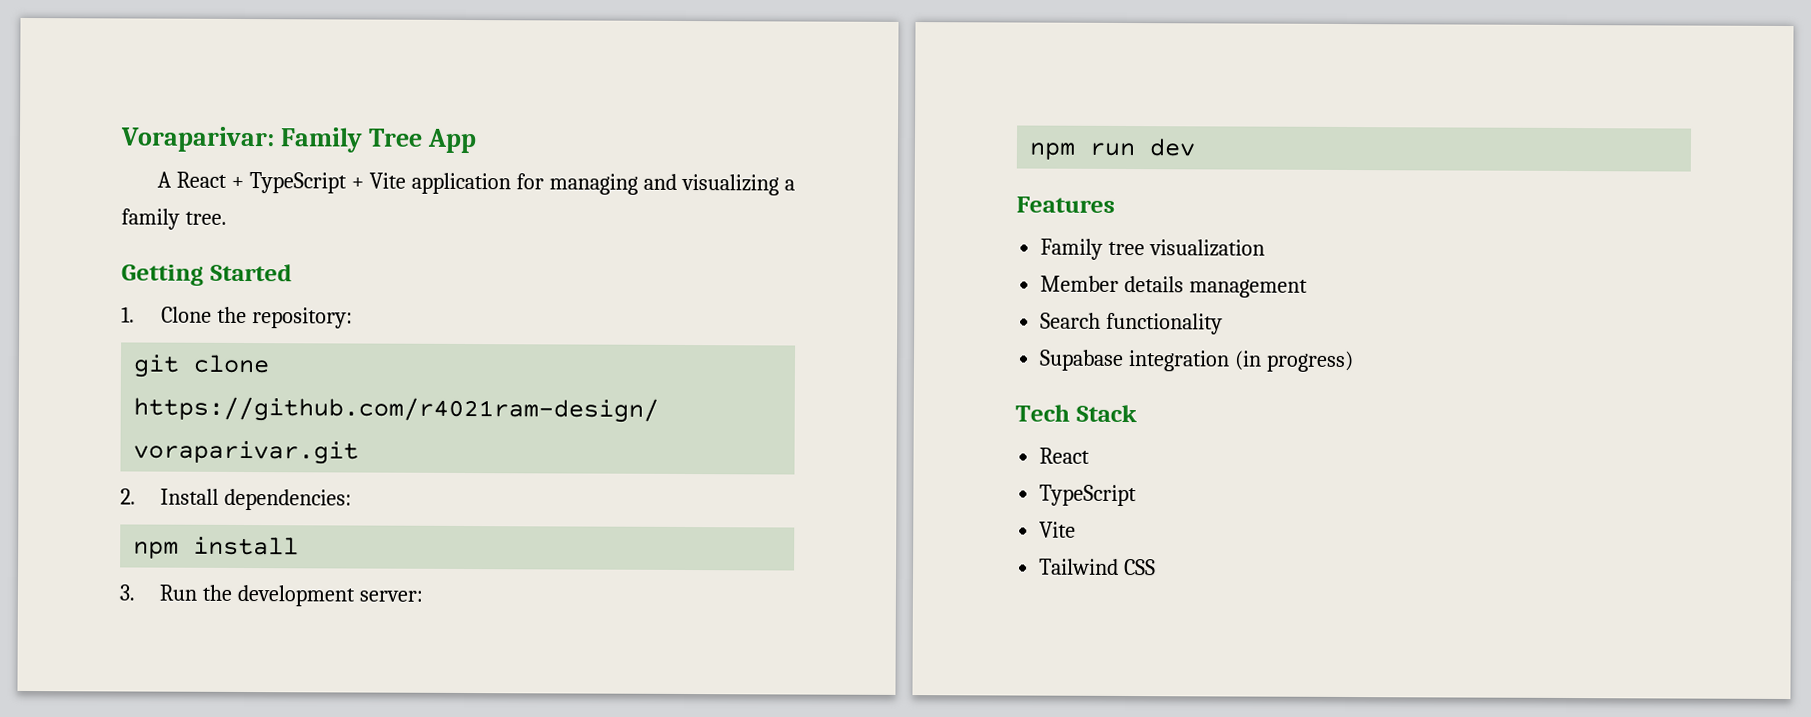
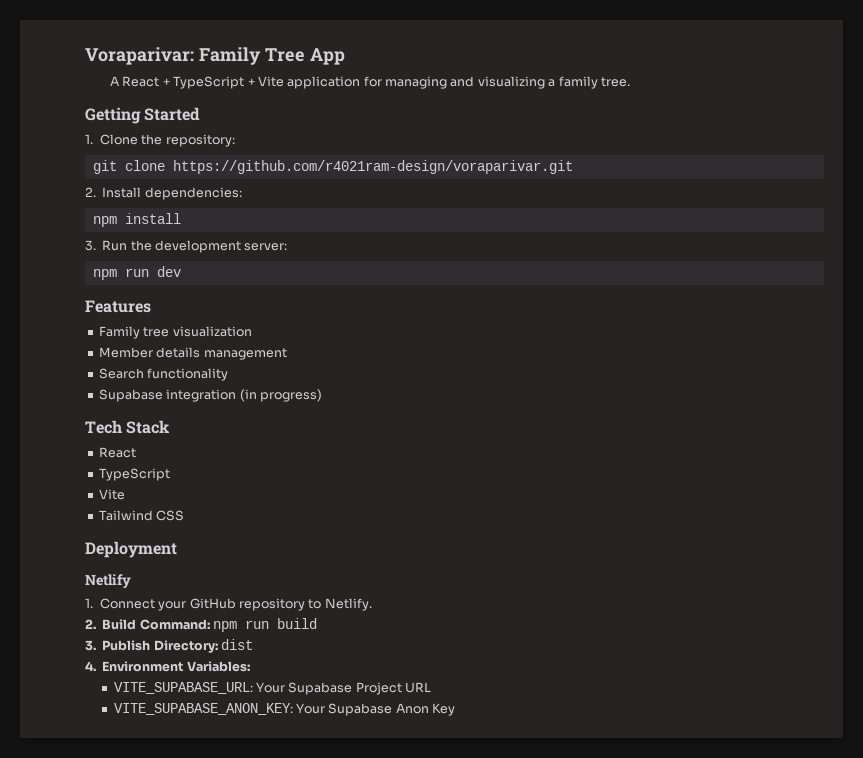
+ Deployment
+ Netlify
+ 1. Connect your GitHub repository to Netlify.
+ 2. Build Command: npm run build
+ 3. Publish Directory: dist
+ 4. Environment Variables:
+ VITE_SUPABASE_URL: Your Supabase Project URL
+ VITE_SUPABASE_ANON_KEY: Your Supabase Anon Key

